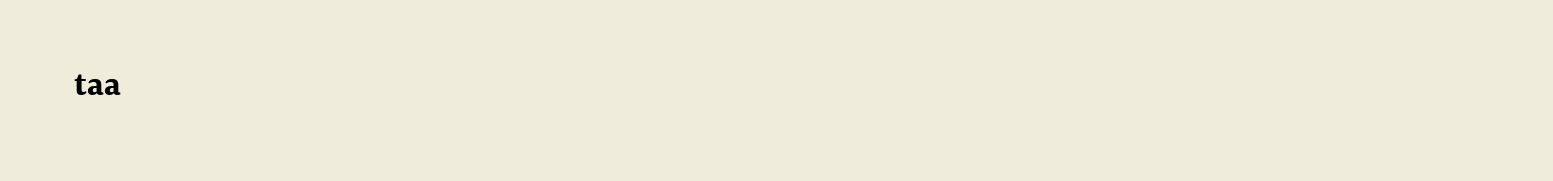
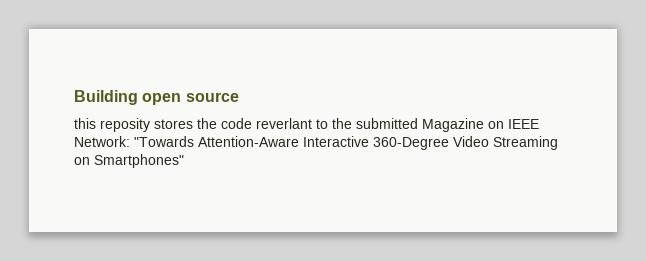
- taa
+ Building open source
+ this reposity stores the code reverlant to the submitted Magazine on IEEE Network: "Towards Attention-Aware Interactive 360-Degree Video Streaming on Smartphones"

